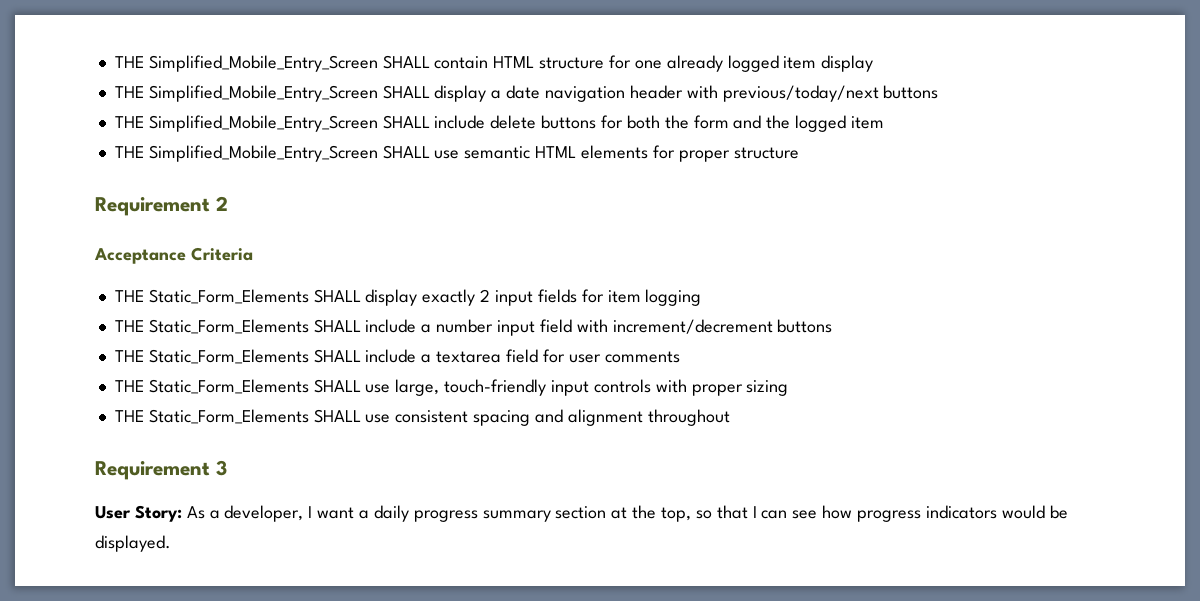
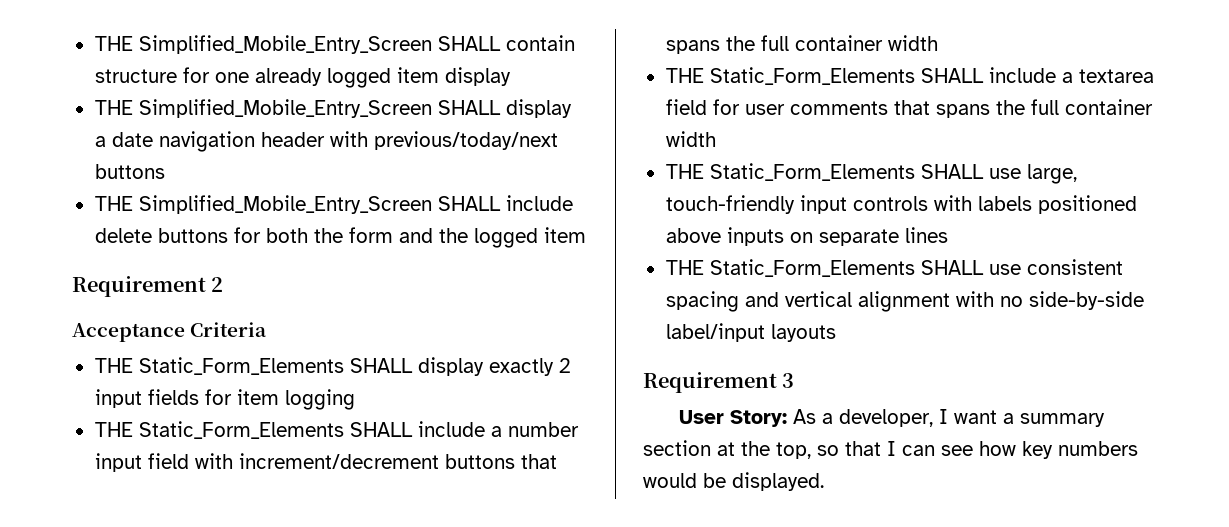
- THE Simplified_Mobile_Entry_Screen SHALL contain HTML structure for one already logged item display
+ THE Simplified_Mobile_Entry_Screen SHALL contain structure for one already logged item display
- THE Simplified_Mobile_Entry_Screen SHALL use semantic HTML elements for proper structure
- THE Static_Form_Elements SHALL include a number input field with increment/decrement buttons
+ THE Static_Form_Elements SHALL include a number input field with increment/decrement buttons that spans the full container width
- THE Static_Form_Elements SHALL include a textarea field for user comments
+ THE Static_Form_Elements SHALL include a textarea field for user comments that spans the full container width
- THE Static_Form_Elements SHALL use large, touch-friendly input controls with proper sizing
+ THE Static_Form_Elements SHALL use large, touch-friendly input controls with labels positioned above inputs on separate lines
- THE Static_Form_Elements SHALL use consistent spacing and alignment throughout
+ THE Static_Form_Elements SHALL use consistent spacing and vertical alignment with no side-by-side label/input layouts
- User Story: As a developer, I want a daily progress summary section at the top, so that I can see how progress indicators would be displayed.
+ User Story: As a developer, I want a summary section at the top, so that I can see how key numbers would be displayed.

